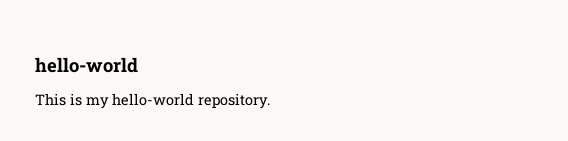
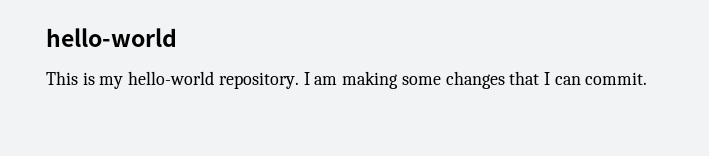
+ I am making some changes that I can commit.

